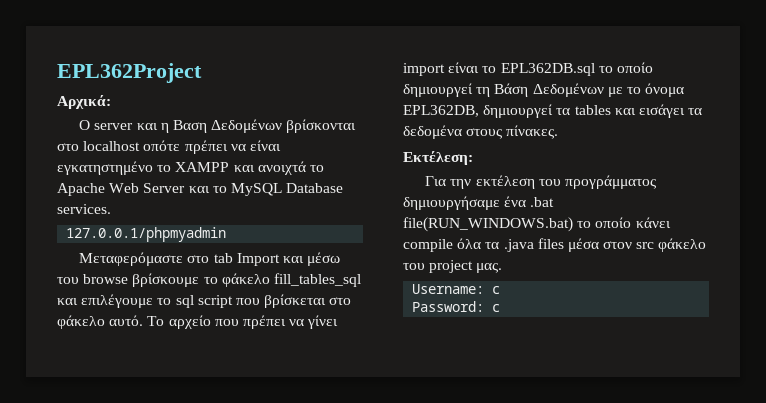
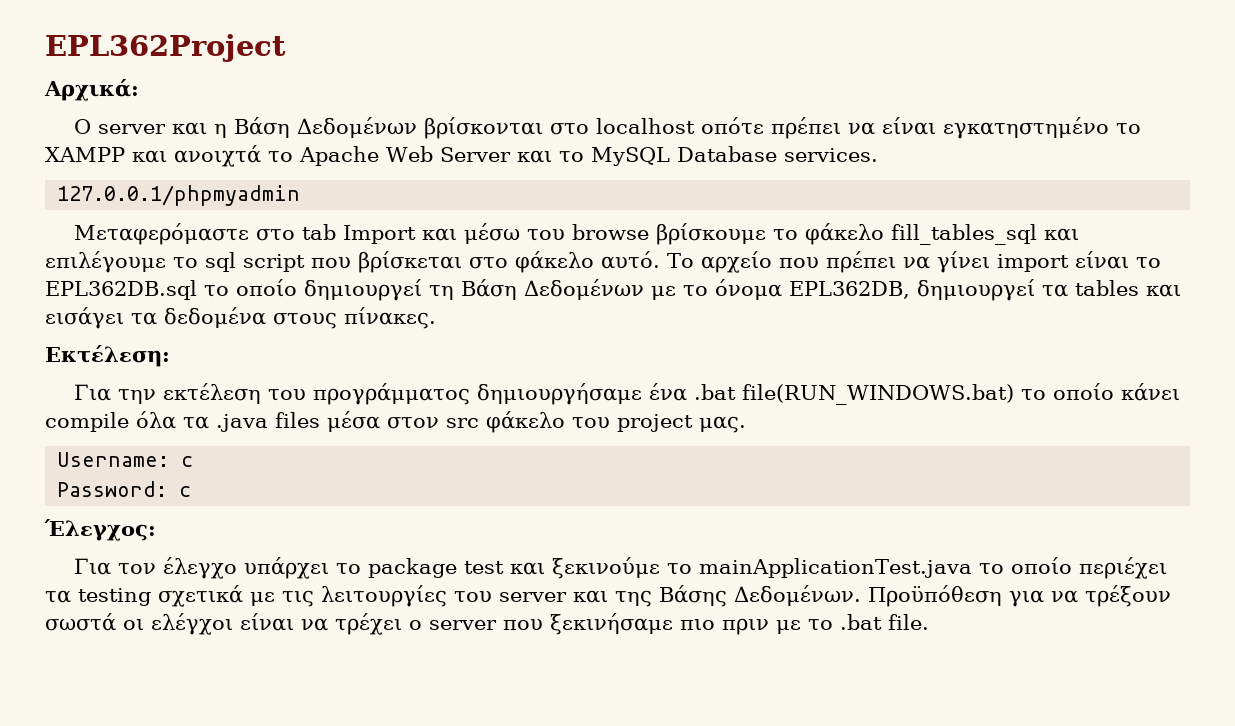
- O server και η Βαση Δεδομένων βρίσκονται στο localhost οπότε πρέπει να είναι εγκατηστημένο το XAMPP και ανοιχτά το Apache Web Server και το MySQL Database services.
+ O server και η Βάση Δεδομένων βρίσκονται στο localhost οπότε πρέπει να είναι εγκατηστημένο το XAMPP και ανοιχτά το Apache Web Server και το MySQL Database services.
+ Έλεγχος:
+ Για τον έλεγχο υπάρχει το package test και ξεκινούμε το mainApplicationTest.java το οποίο περιέχει τα testing σχετικά με τις λειτουργίες του server και της Βάσης Δεδομένων. Προϋπόθεση για να τρέξουν σωστά οι ελέγχοι είναι να τρέχει ο server που ξεκινήσαμε πιο πριν με το .bat file.

